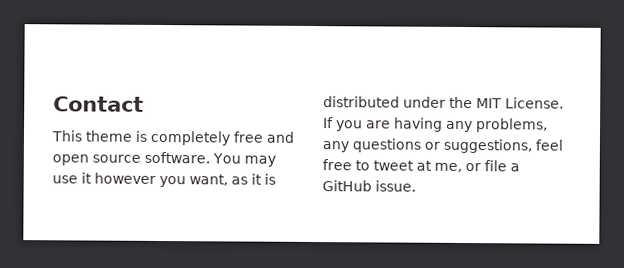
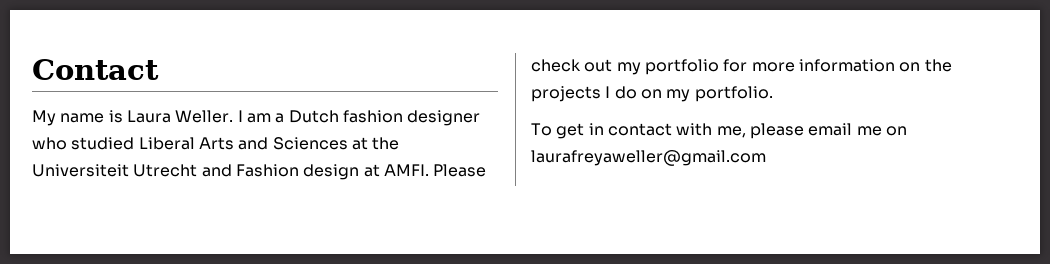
- This theme is completely free and open source software. You may use it however you want, as it is distributed under the MIT License. If you are having any problems, any questions or suggestions, feel free to tweet at me, or file a GitHub issue.
+ My name is Laura Weller. I am a Dutch fashion designer who studied Liberal Arts and Sciences at the Universiteit Utrecht and Fashion design at AMFI. Please check out my portfolio for more information on the projects I do on my portfolio.
+ To get in contact with me, please email me on laurafreyaweller@gmail.com

